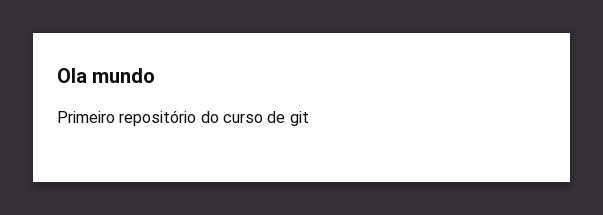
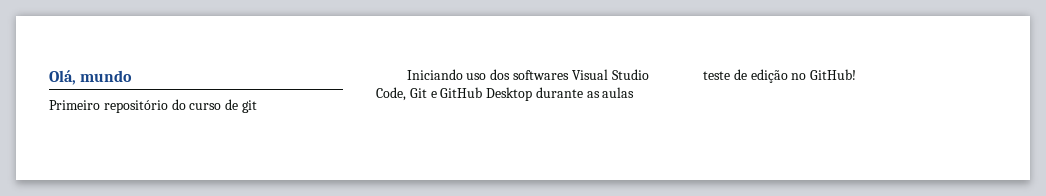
- Ola mundo
+ Olá, mundo
+ Iniciando uso dos softwares Visual Studio Code, Git e GitHub Desktop durante as aulas
+ teste de edição no GitHub!

